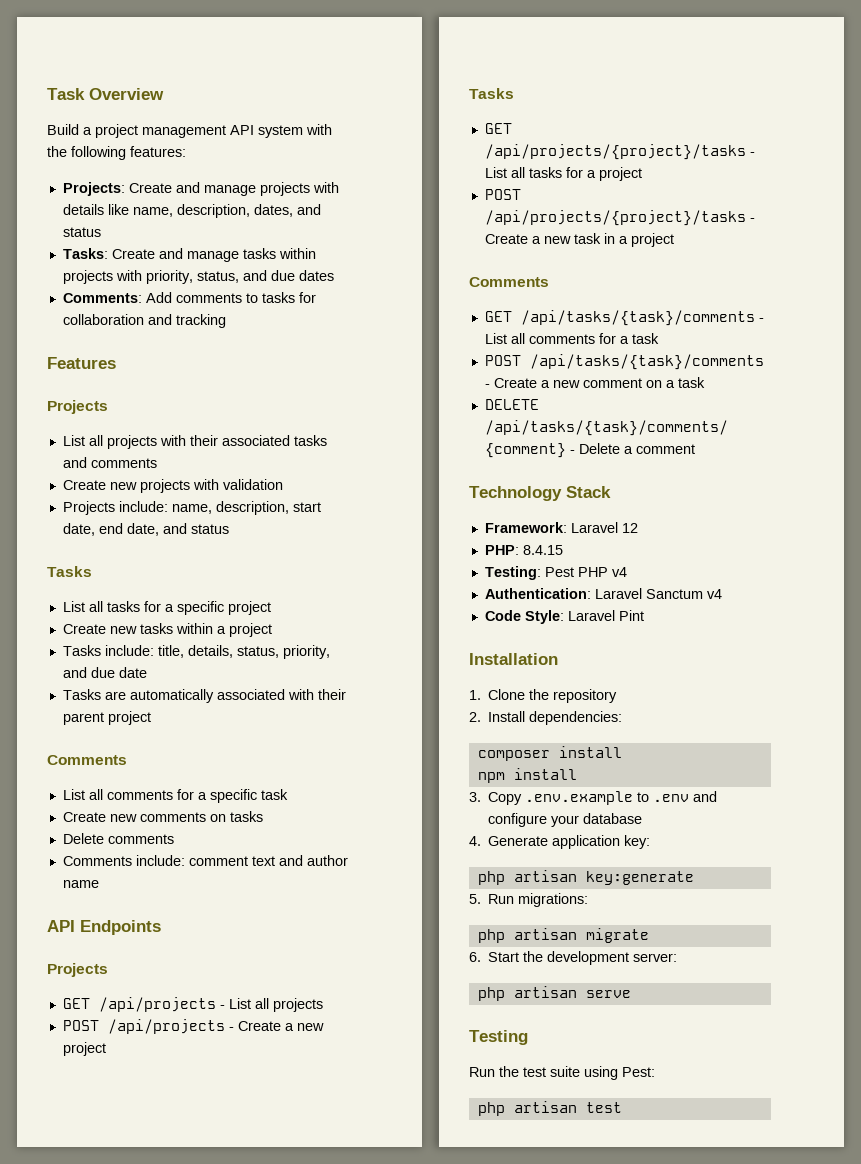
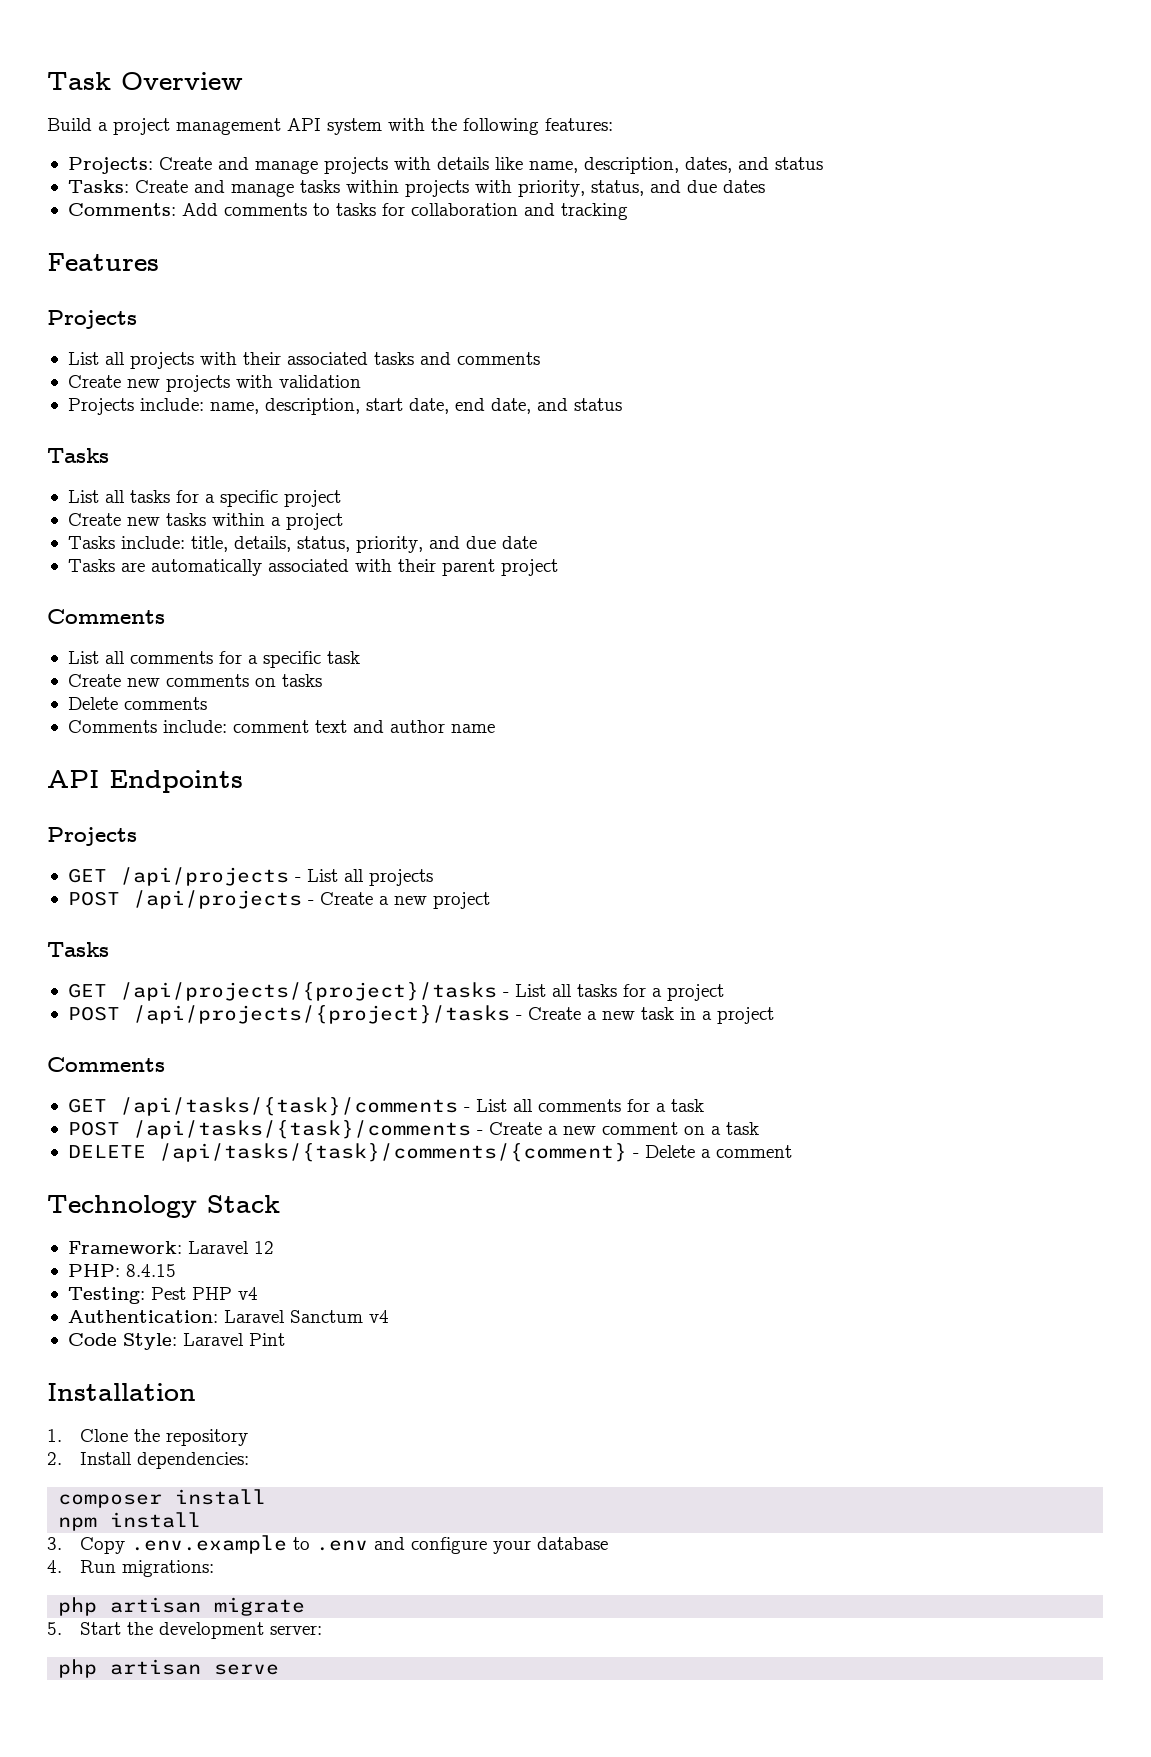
- 4. Generate application key:
- php artisan key:generate
- 5. Run migrations:
+ 4. Run migrations:
- 6. Start the development server:
+ 5. Start the development server:
- Testing
- Run the test suite using Pest:
- php artisan test

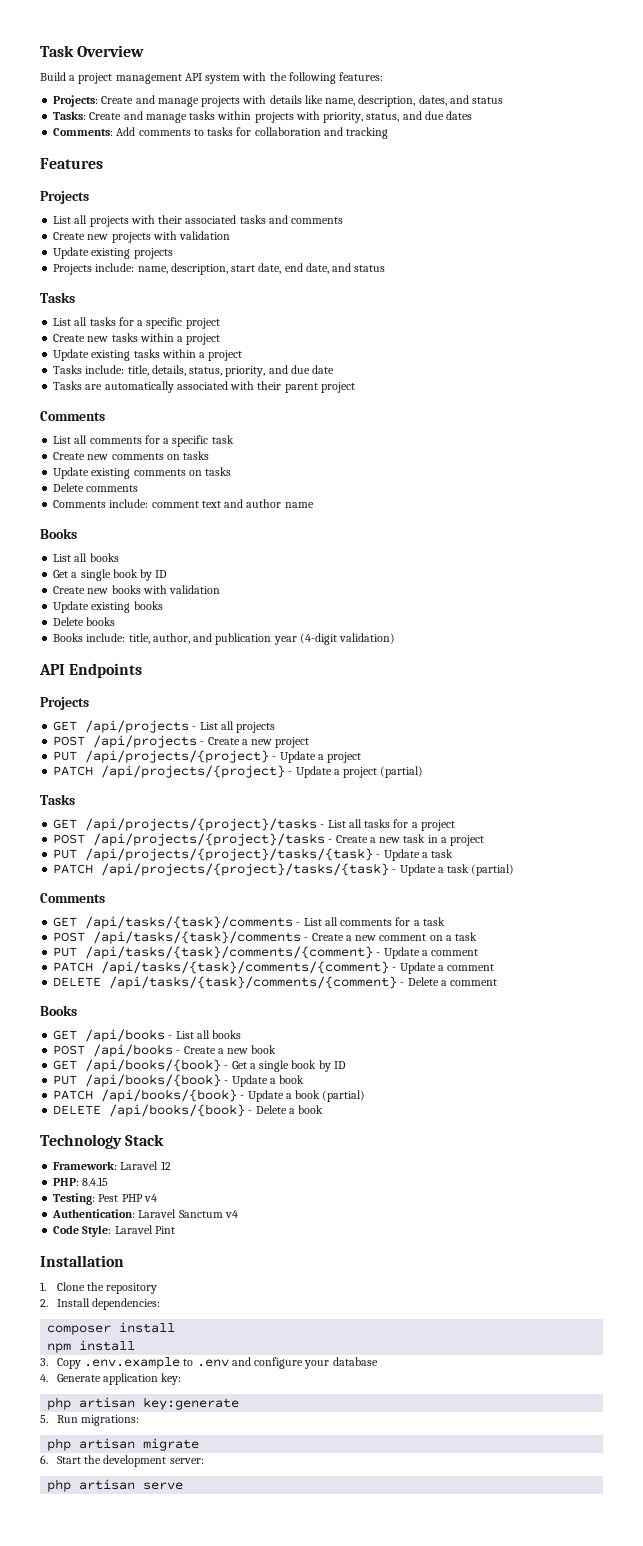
+ Update existing projects
+ Update existing tasks within a project
+ Update existing comments on tasks
  Comments include: comment text and author name
+ Books
+ List all books
+ Get a single book by ID
+ Create new books with validation
+ Update existing books
+ Delete books
+ Books include: title, author, and publication year (4-digit validation)
+ PUT /api/projects/{project} - Update a project
+ PATCH /api/projects/{project} - Update a project (partial)
+ PUT /api/projects/{project}/tasks/{task} - Update a task
+ PATCH /api/projects/{project}/tasks/{task} - Update a task (partial)
+ PUT /api/tasks/{task}/comments/{comment} - Update a comment
+ PATCH /api/tasks/{task}/comments/{comment} - Update a comment
  DELETE /api/tasks/{task}/comments/{comment} - Delete a comment
+ Books
+ GET /api/books - List all books
+ POST /api/books - Create a new book
+ GET /api/books/{book} - Get a single book by ID
+ PUT /api/books/{book} - Update a book
+ PATCH /api/books/{book} - Update a book (partial)
+ DELETE /api/books/{book} - Delete a book
- 4. Run migrations:
+ 4. Generate application key:
+ php artisan key:generate
+ 5. Run migrations:
- 5. Start the development server:
+ 6. Start the development server:

